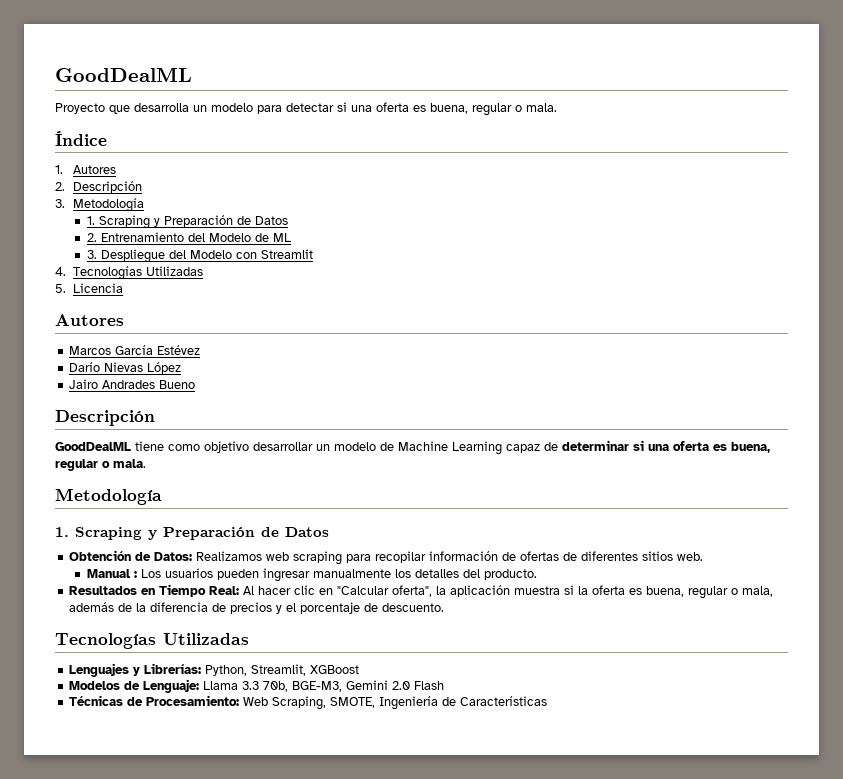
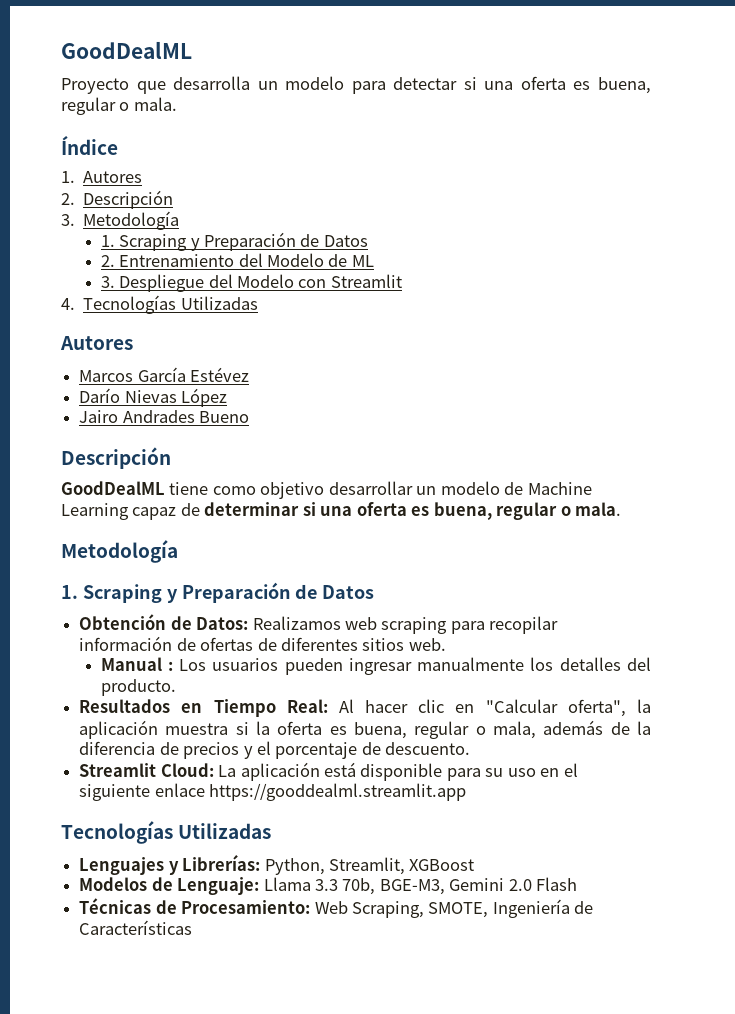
- 5. Licencia
+ Streamlit Cloud: La aplicación está disponible para su uso en el siguiente enlace https://gooddealml.streamlit.app

